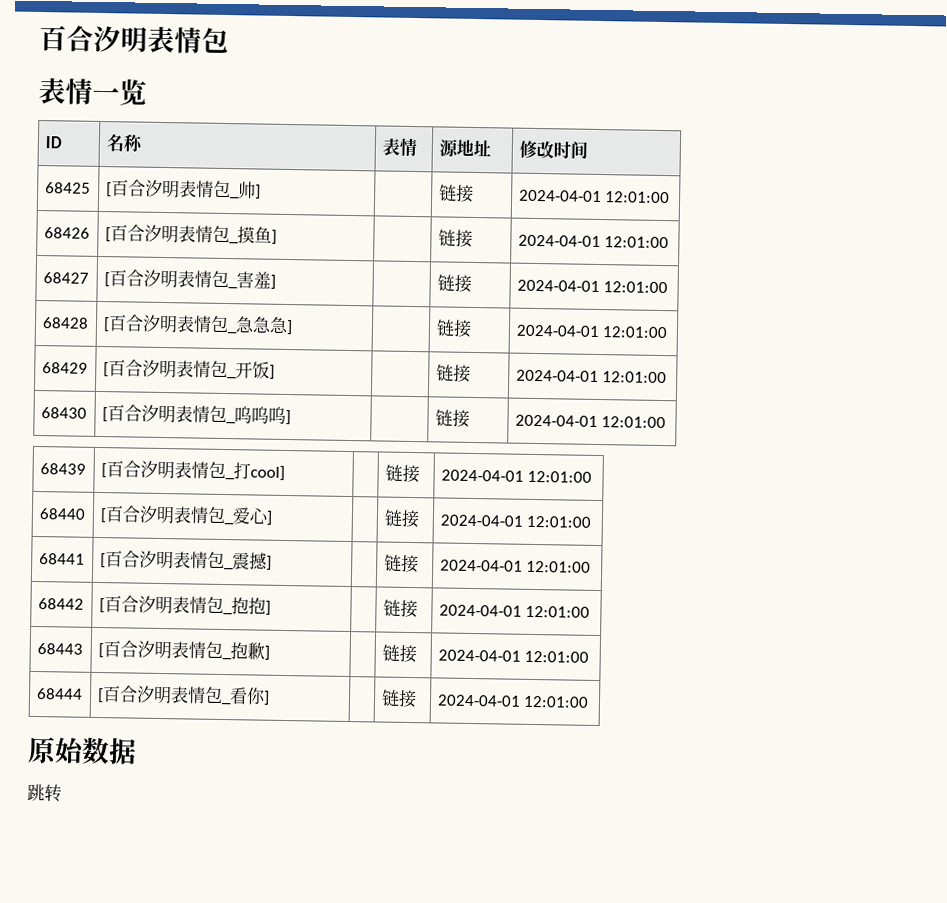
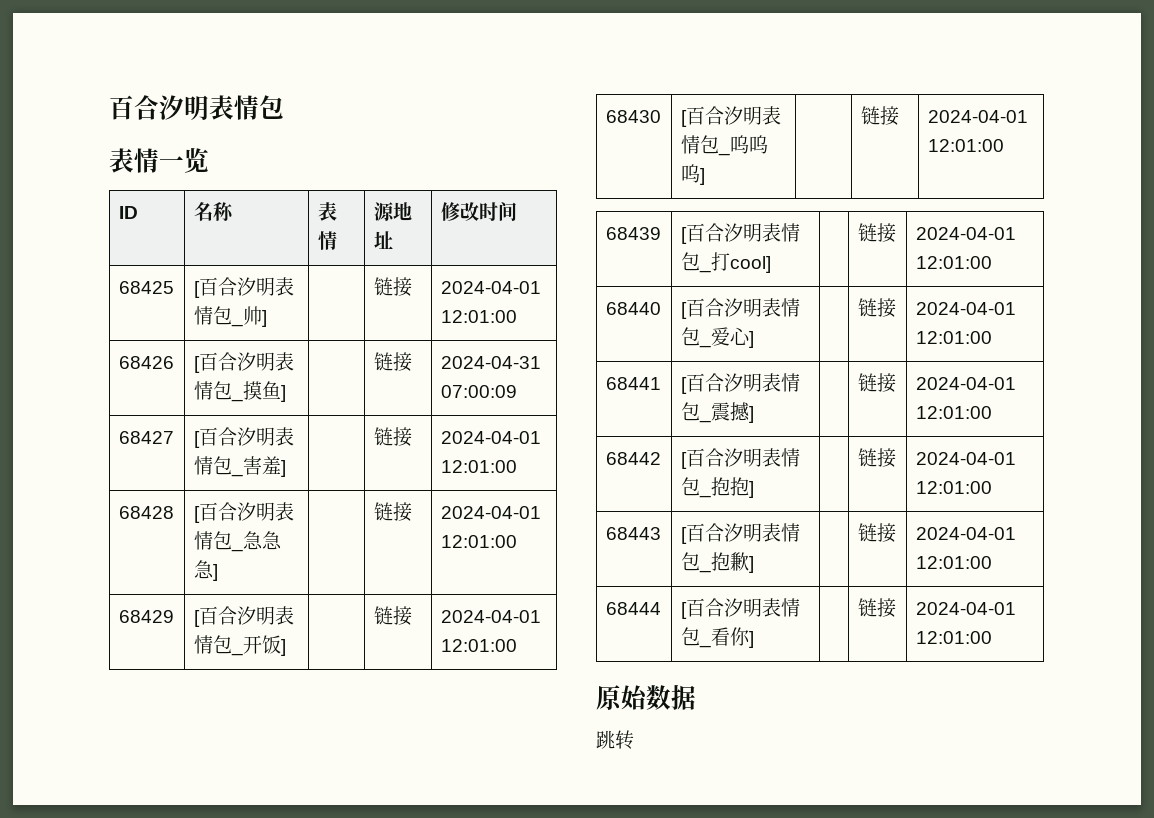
- 68426 | [百合汐明表情包_摸鱼] | | 链接 | 2024-04-01 12:01:00
+ 68426 | [百合汐明表情包_摸鱼] | | 链接 | 2024-04-31 07:00:09

